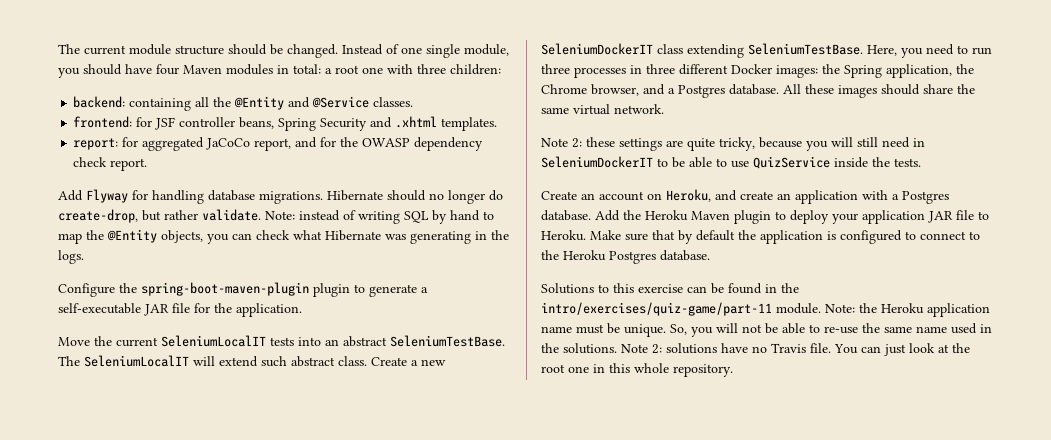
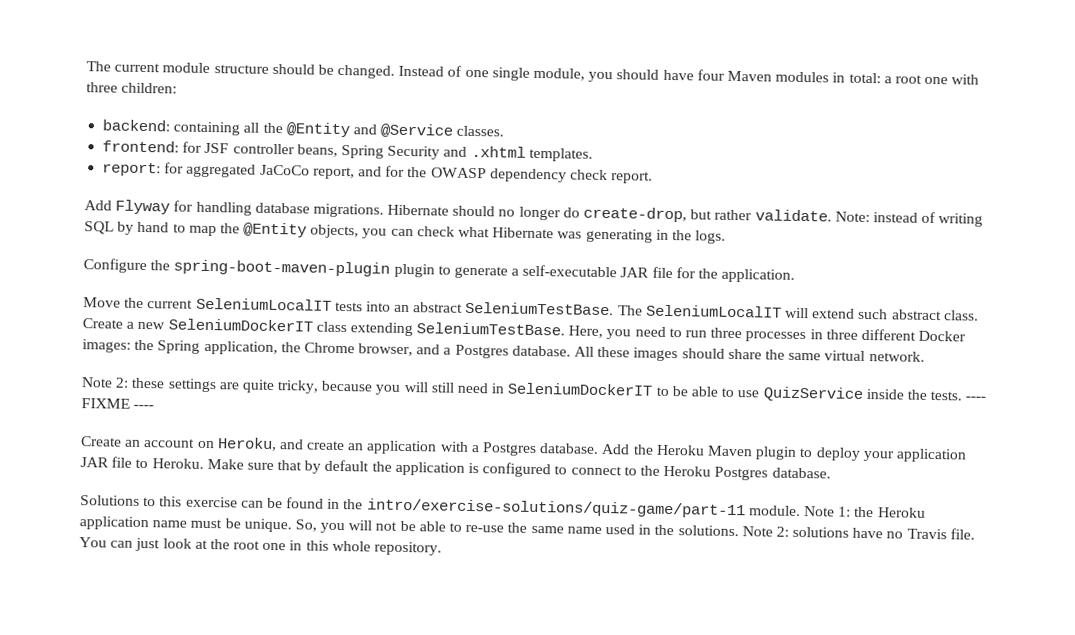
+ ---- FIXME ----
- Solutions to this exercise can be found in the intro/exercises/quiz-game/part-11 module. Note: the Heroku application name must be unique.
+ Solutions to this exercise can be found in the intro/exercise-solutions/quiz-game/part-11 module. Note 1: the Heroku application name must be unique.

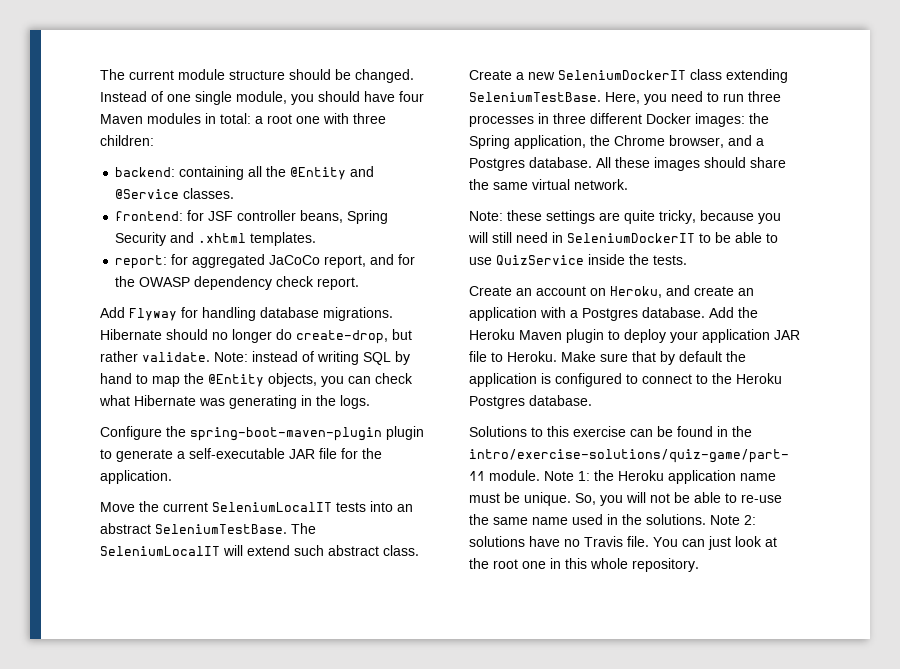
- Note 2: these settings are quite tricky, because you will still need in SeleniumDockerIT to be able to use QuizService inside the tests. ---- FIXME ----
+ Note: these settings are quite tricky, because you will still need in SeleniumDockerIT to be able to use QuizService inside the tests.

